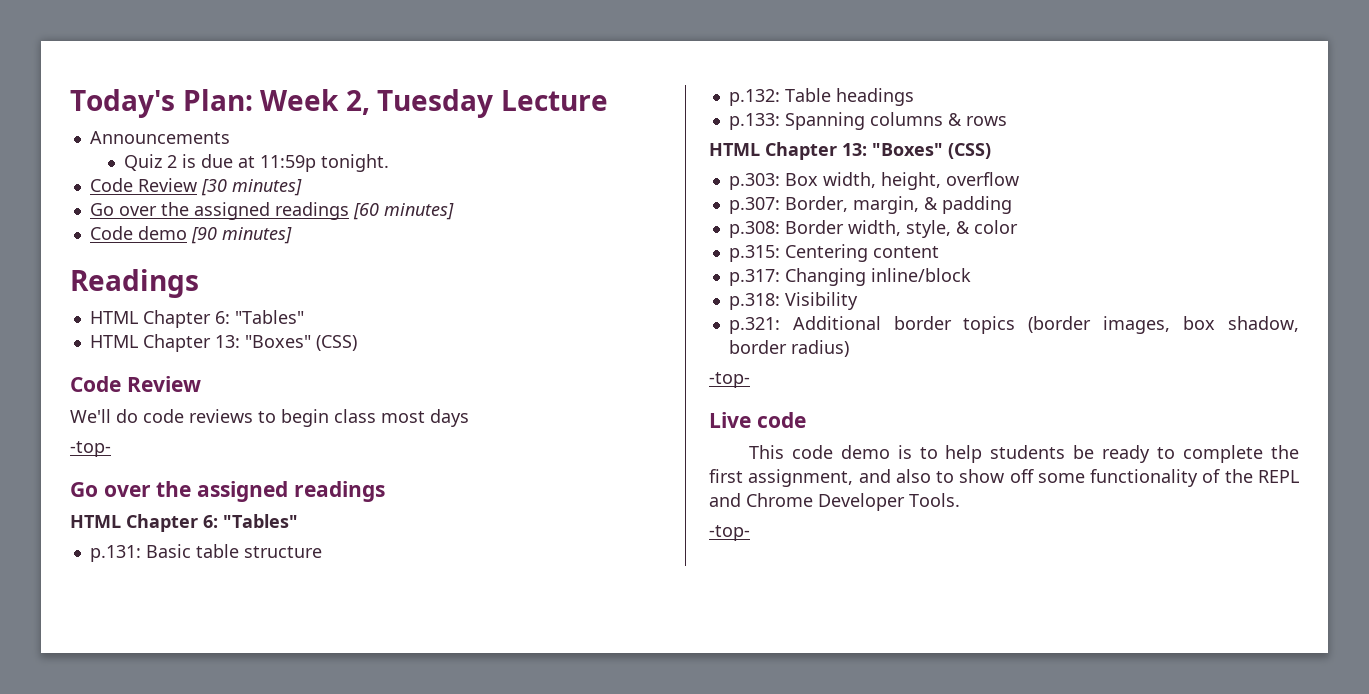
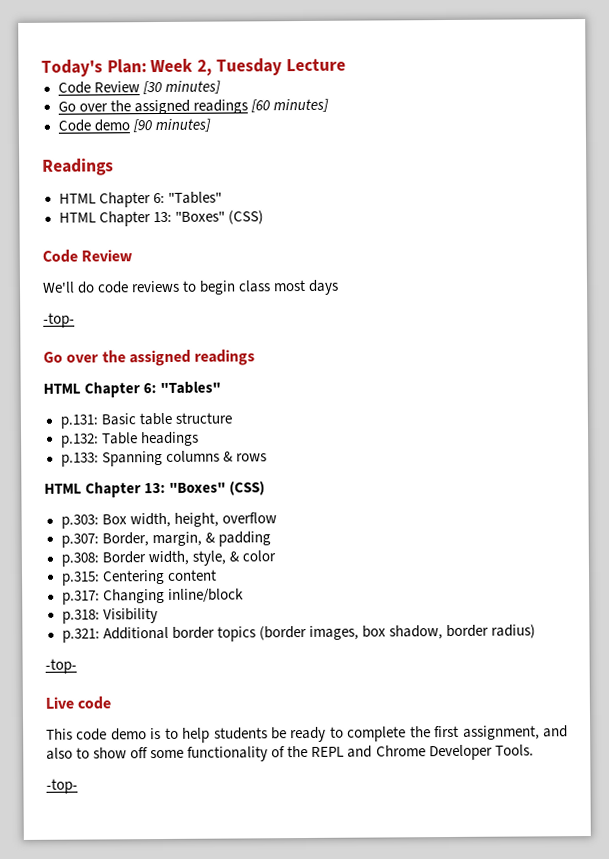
- Announcements
- Quiz 2 is due at 11:59p tonight.

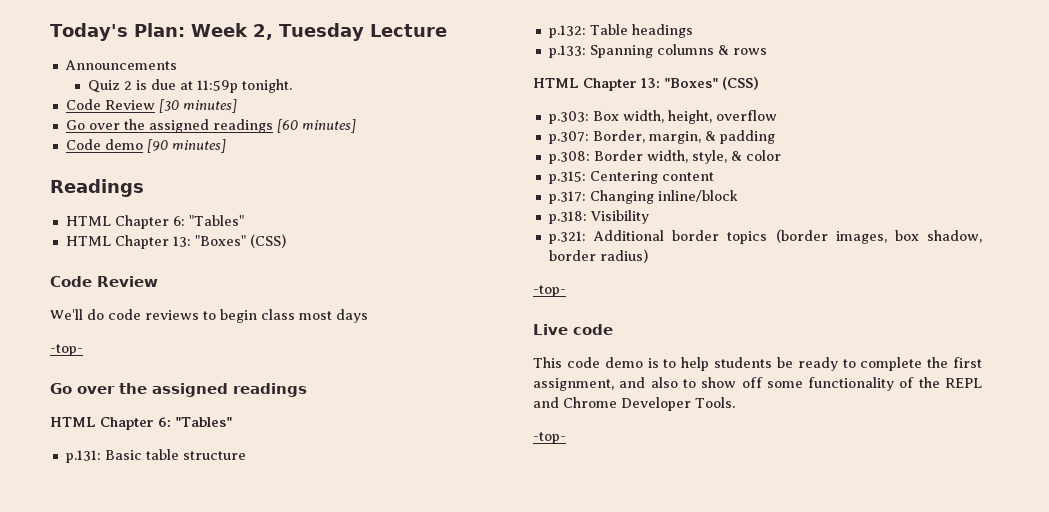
+ Announcements
+ Quiz 2 is due at 11:59p tonight.

